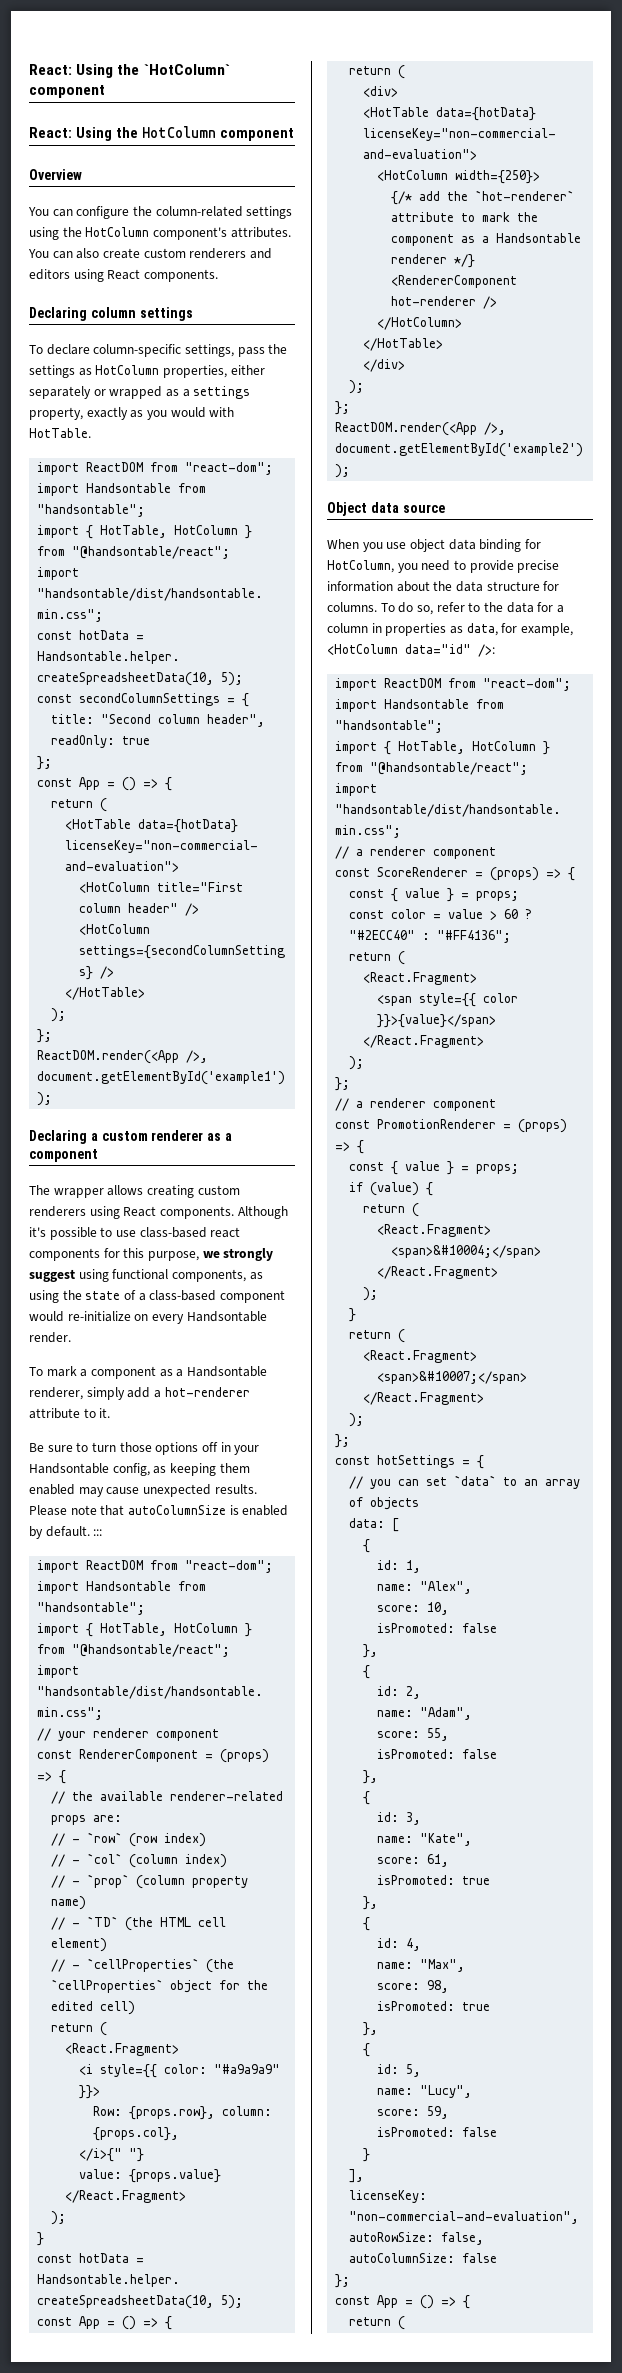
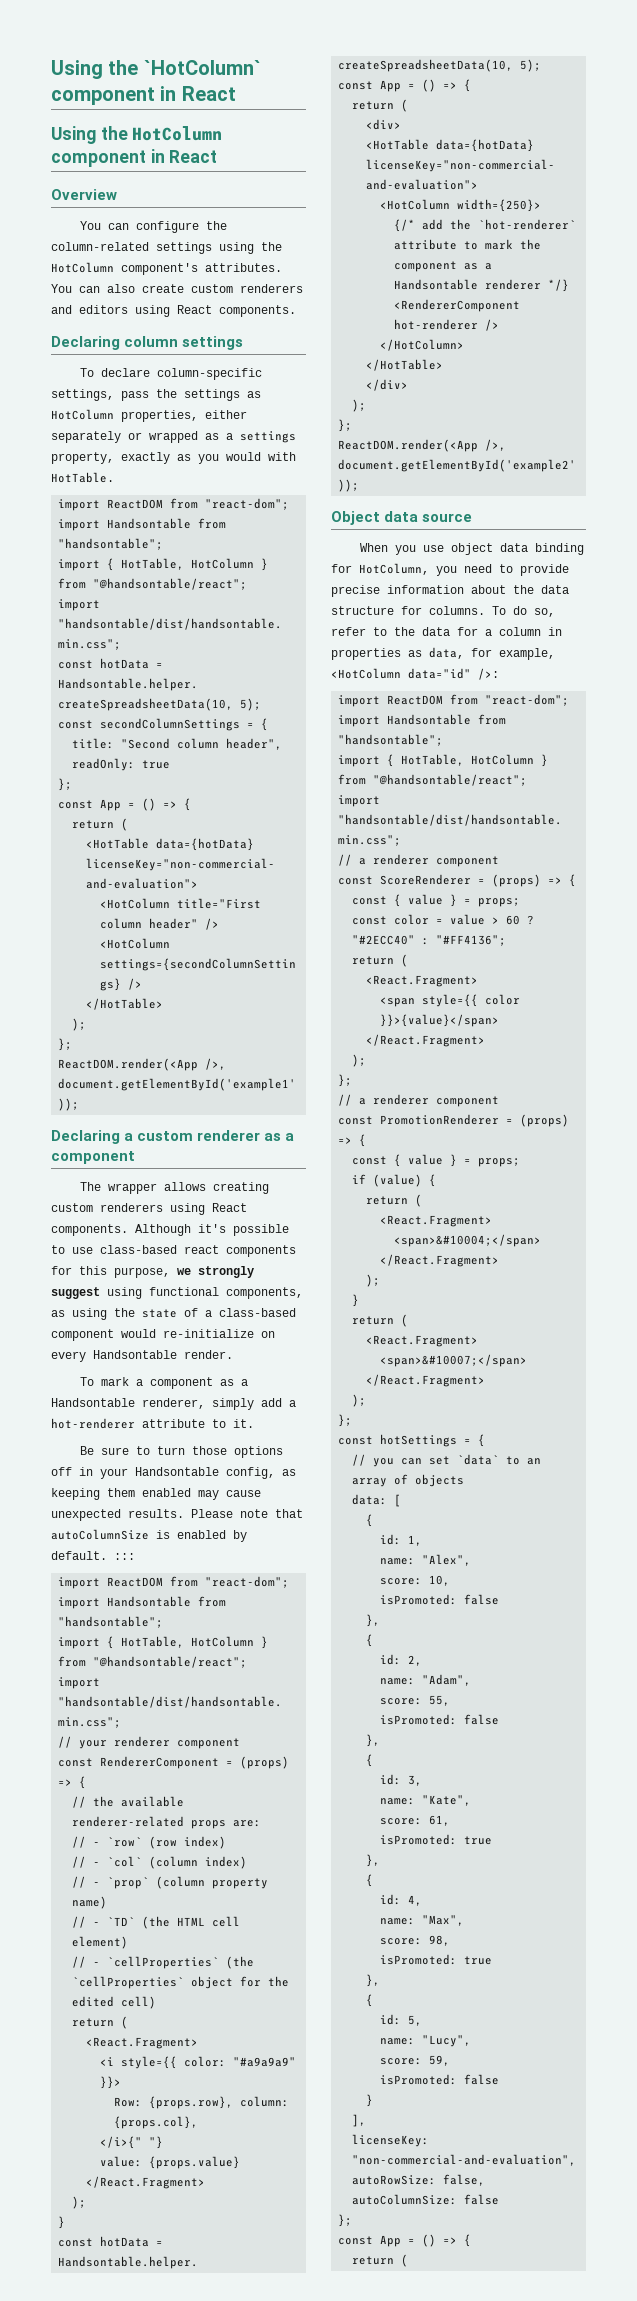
- React: Using the `HotColumn` component
- React: Using the HotColumn component
+ Using the `HotColumn` component in React
+ Using the HotColumn component in React

